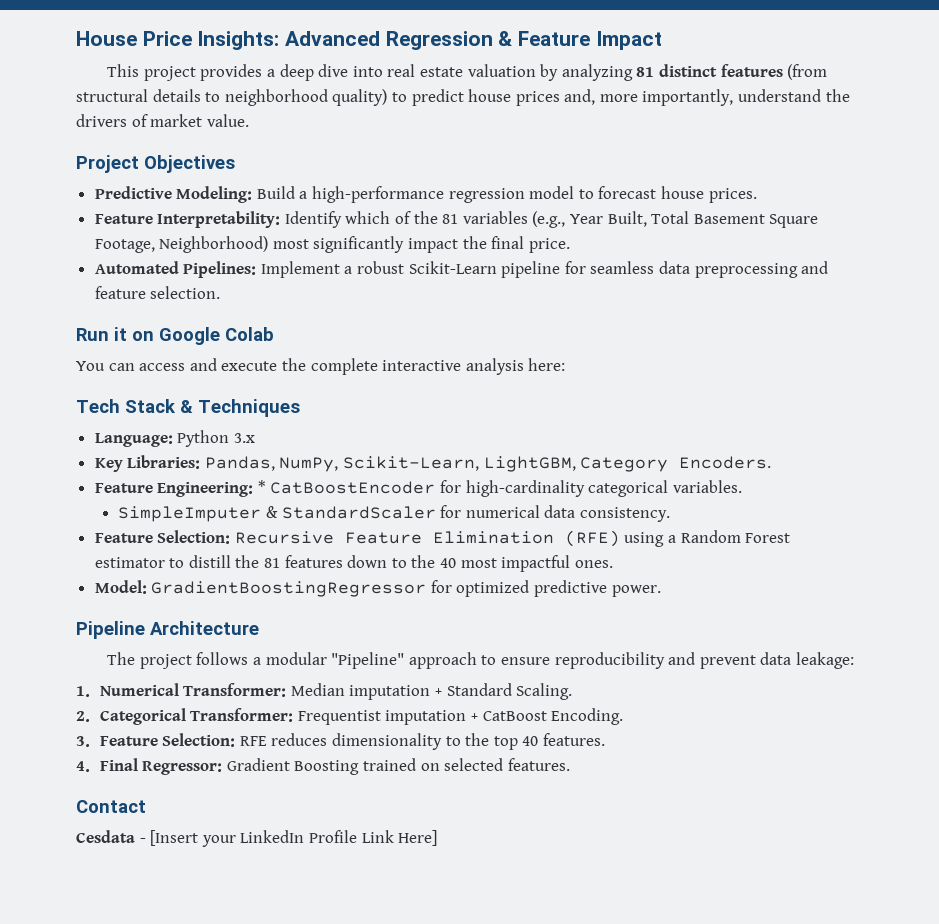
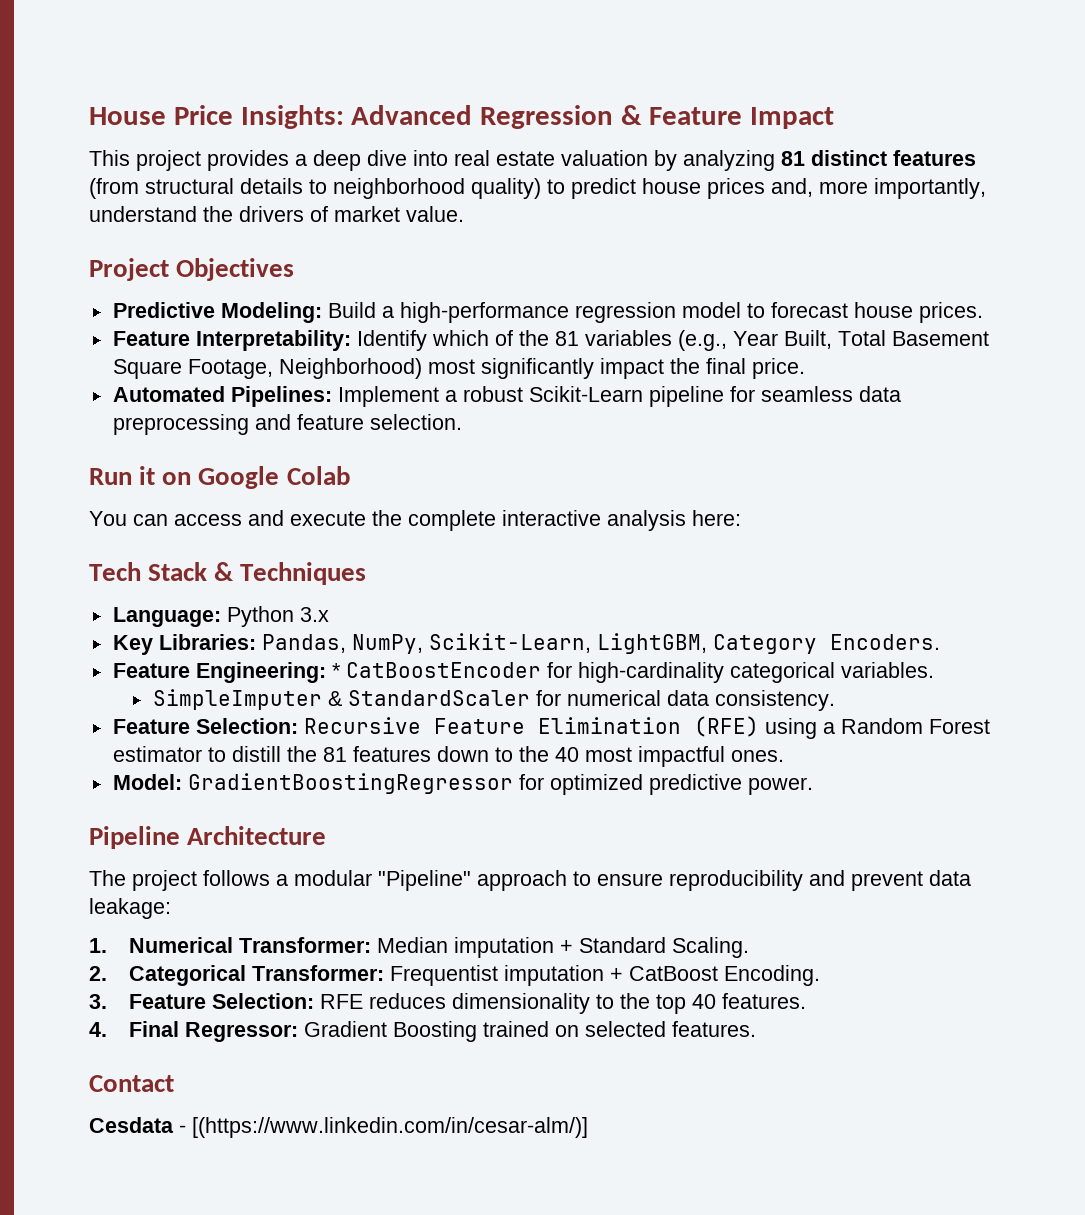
- Cesdata - [Insert your LinkedIn Profile Link Here]
+ Cesdata - [(https://www.linkedin.com/in/cesar-alm/)]

